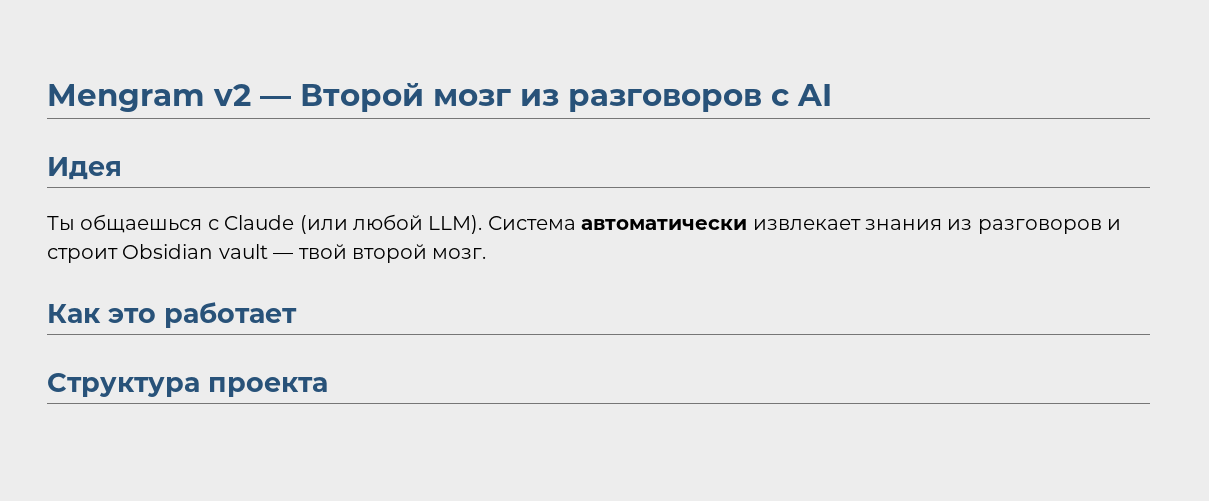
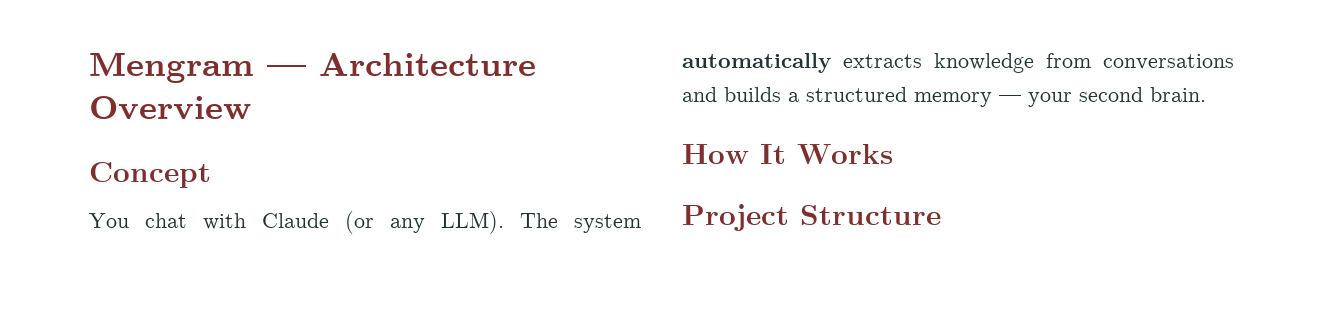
- Mengram v2 — Второй мозг из разговоров с AI
- Идея
- Ты общаешься с Claude (или любой LLM). Система автоматически извлекает знания из разговоров и строит Obsidian vault — твой второй мозг.
- Как это работает
- Структура проекта
+ Mengram — Architecture Overview
+ Concept
+ You chat with Claude (or any LLM). The system automatically extracts knowledge from conversations and builds a structured memory — your second brain.
+ How It Works
+ Project Structure

